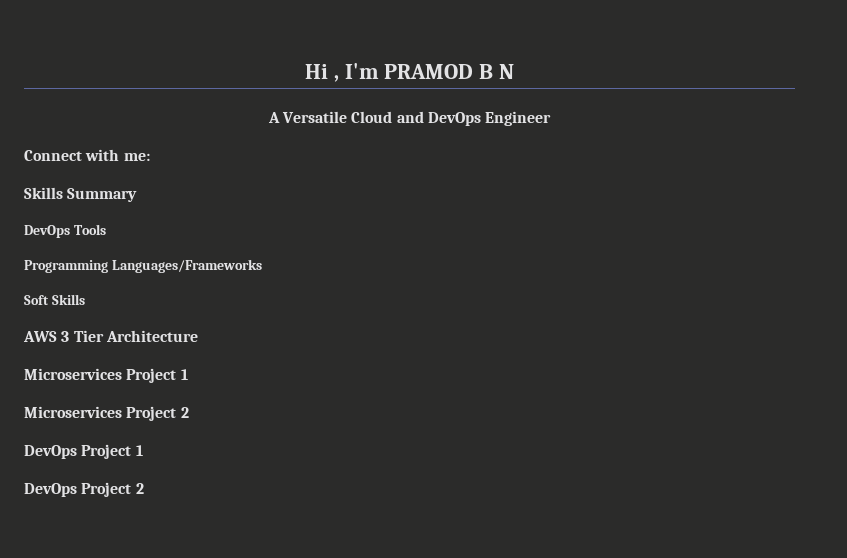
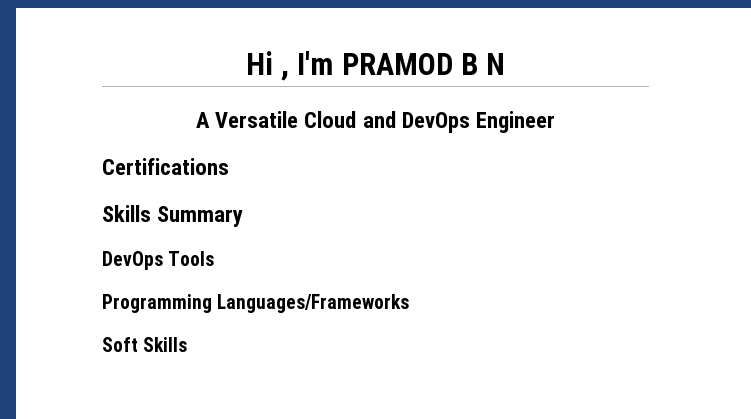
- Connect with me:
+ Certifications
- AWS 3 Tier Architecture
- Microservices Project 1
- Microservices Project 2
- DevOps Project 1
- DevOps Project 2

